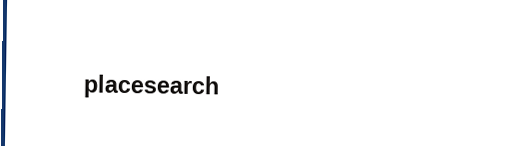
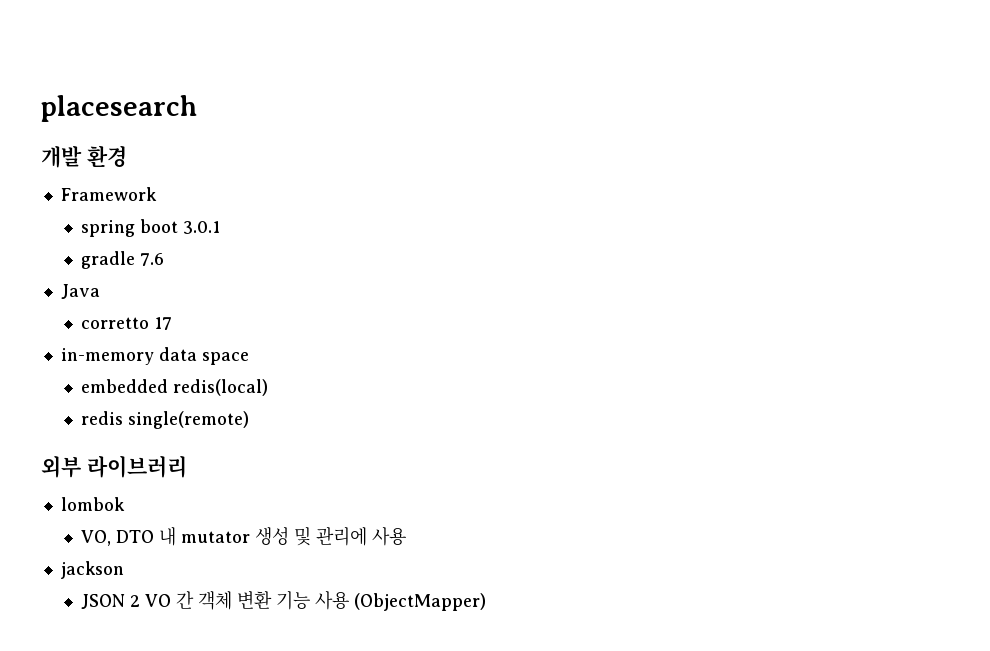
+ 개발 환경
+ Framework
+ spring boot 3.0.1
+ gradle 7.6
+ Java
+ corretto 17
+ in-memory data space
+ embedded redis(local)
+ redis single(remote)
+ 외부 라이브러리
+ lombok
+ VO, DTO 내 mutator 생성 및 관리에 사용
+ jackson
+ JSON 2 VO 간 객체 변환 기능 사용 (ObjectMapper)

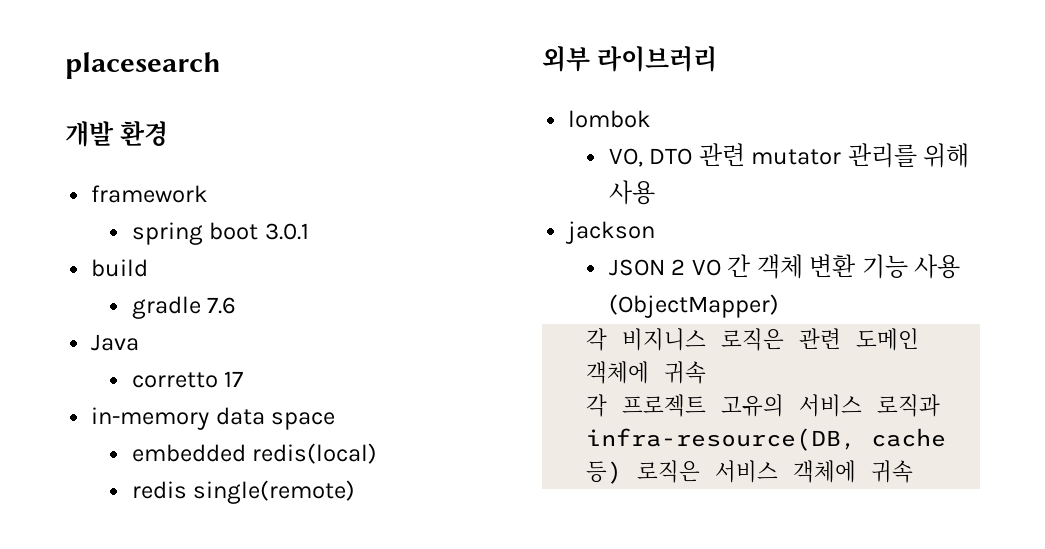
- Framework
+ framework
+ build
- VO, DTO 내 mutator 생성 및 관리에 사용
+ VO, DTO 관련 mutator 관리를 위해 사용
+ 각 비지니스 로직은 관련 도메인 객체에 귀속
+ 각 프로젝트 고유의 서비스 로직과 infra-resource(DB, cache 등) 로직은 서비스 객체에 귀속

